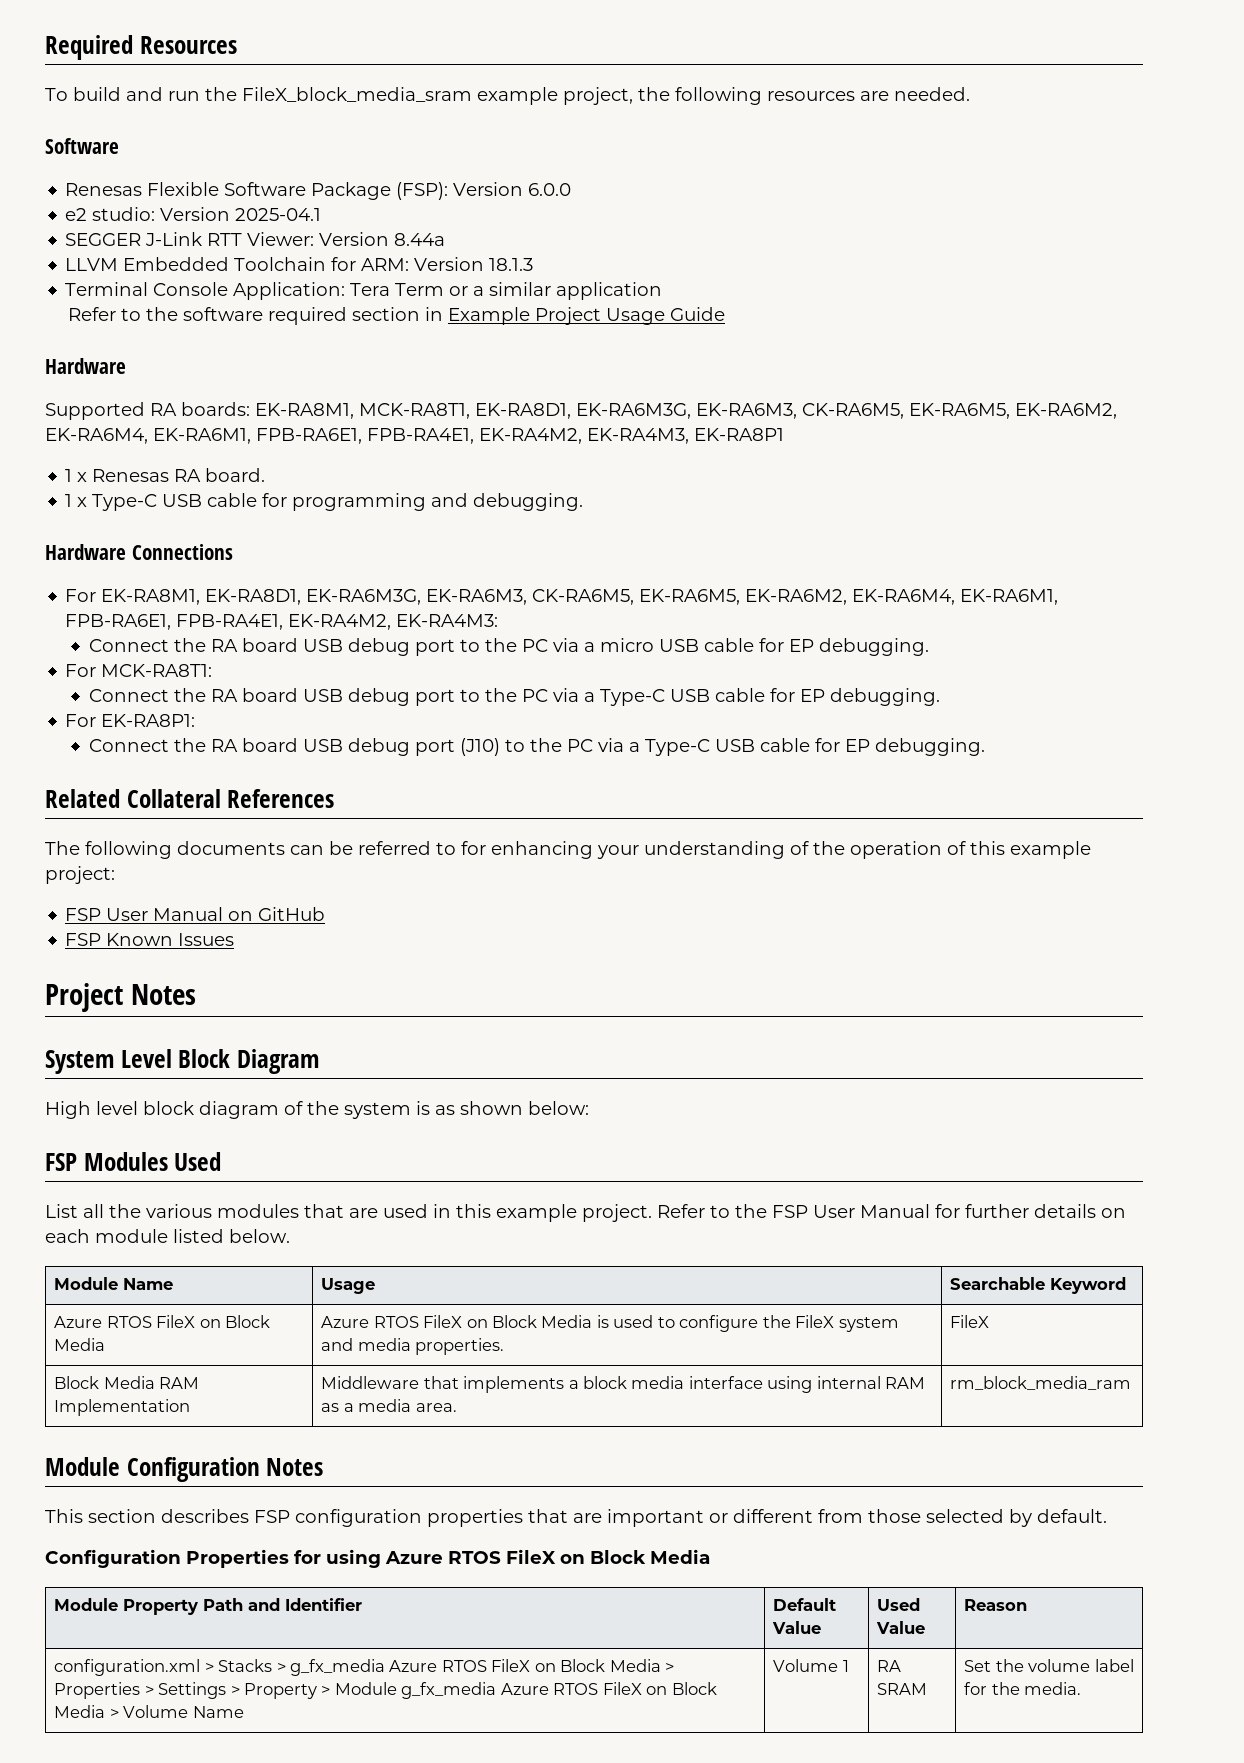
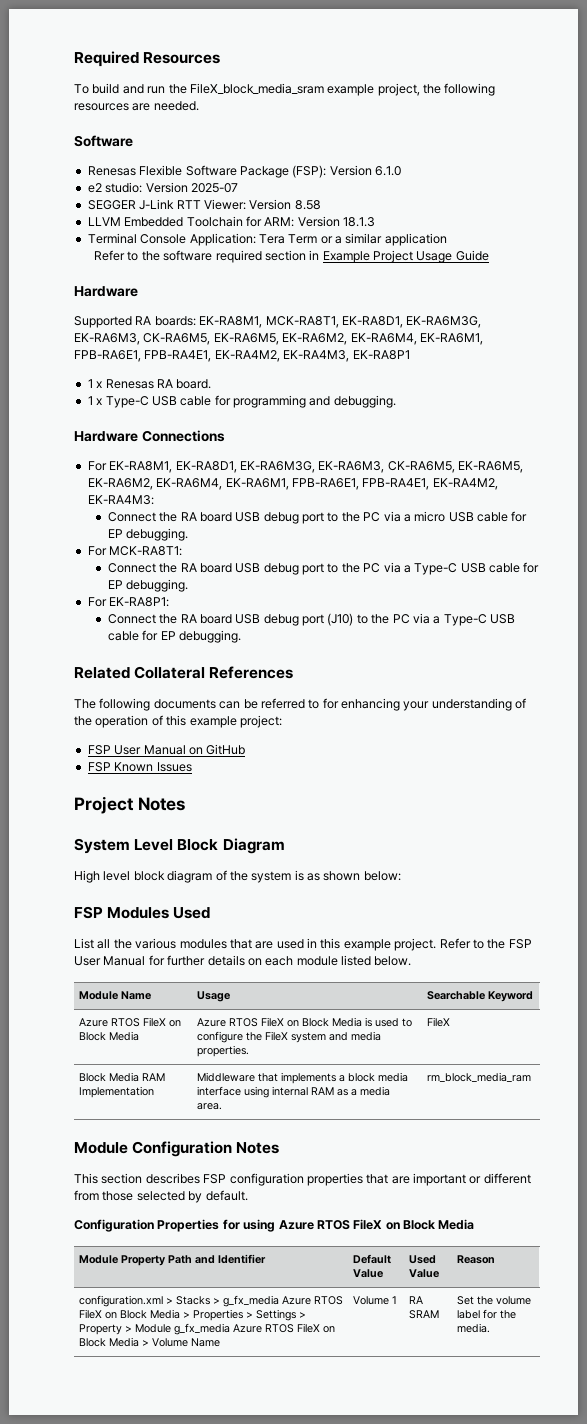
- Renesas Flexible Software Package (FSP): Version 6.0.0
+ Renesas Flexible Software Package (FSP): Version 6.1.0
- e2 studio: Version 2025-04.1
+ e2 studio: Version 2025-07
- SEGGER J-Link RTT Viewer: Version 8.44a
+ SEGGER J-Link RTT Viewer: Version 8.58

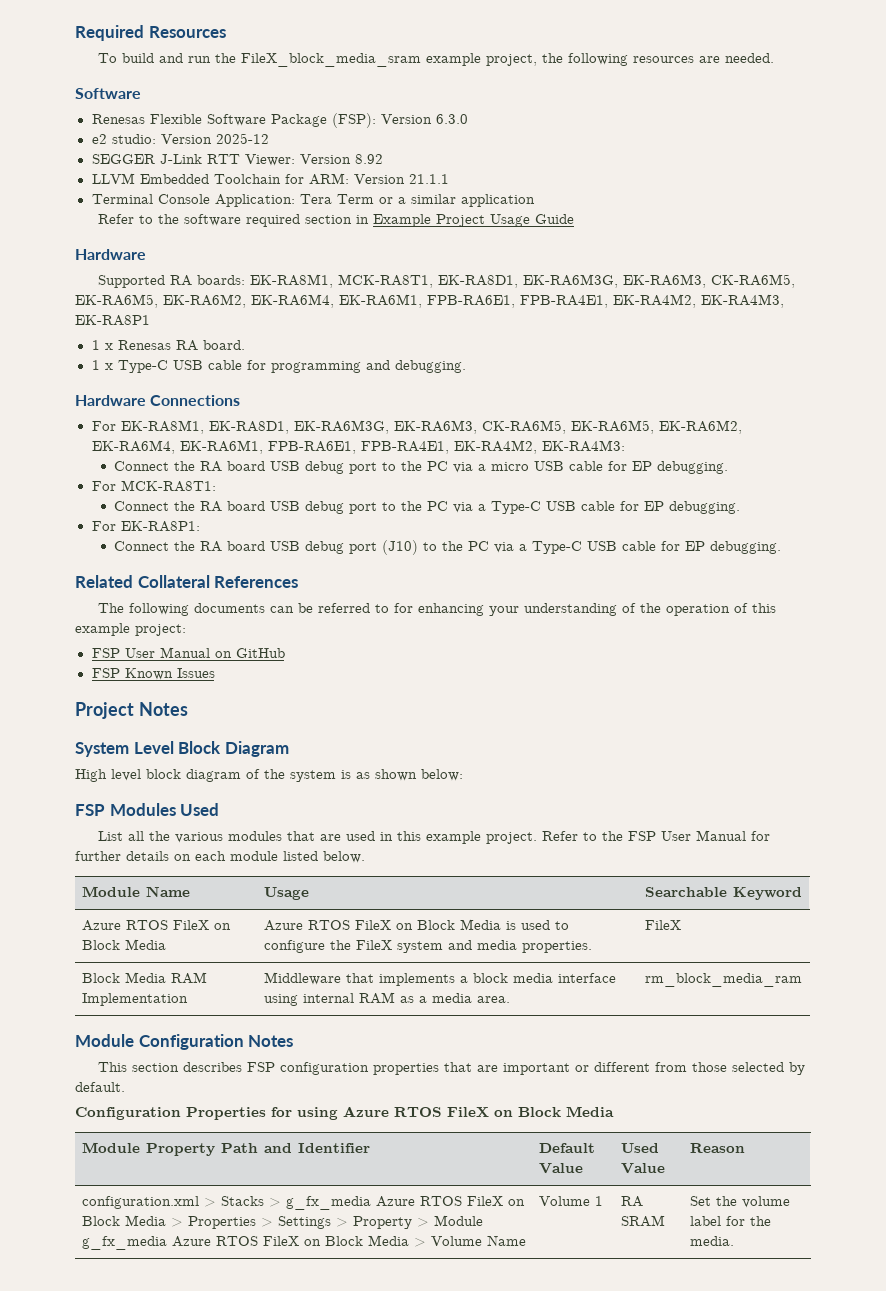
- Renesas Flexible Software Package (FSP): Version 6.1.0
+ Renesas Flexible Software Package (FSP): Version 6.3.0
- e2 studio: Version 2025-07
+ e2 studio: Version 2025-12
- SEGGER J-Link RTT Viewer: Version 8.58
+ SEGGER J-Link RTT Viewer: Version 8.92
- LLVM Embedded Toolchain for ARM: Version 18.1.3
+ LLVM Embedded Toolchain for ARM: Version 21.1.1

